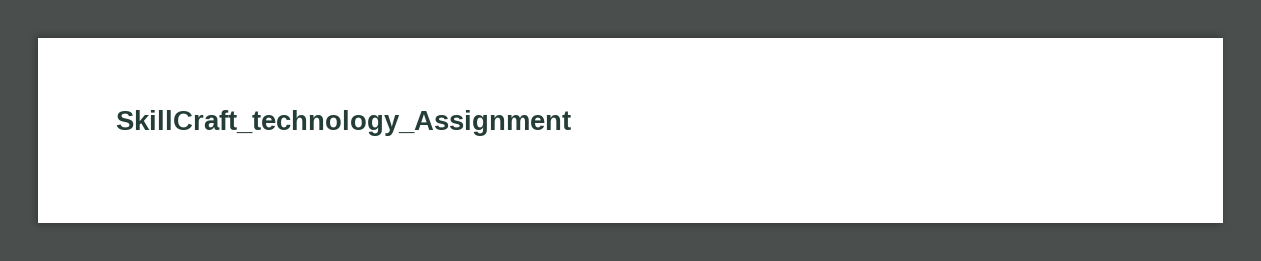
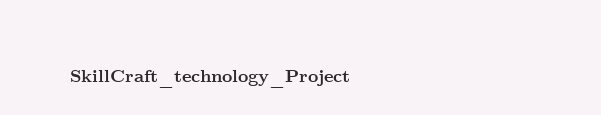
- SkillCraft_technology_Assignment
+ SkillCraft_technology_Project

